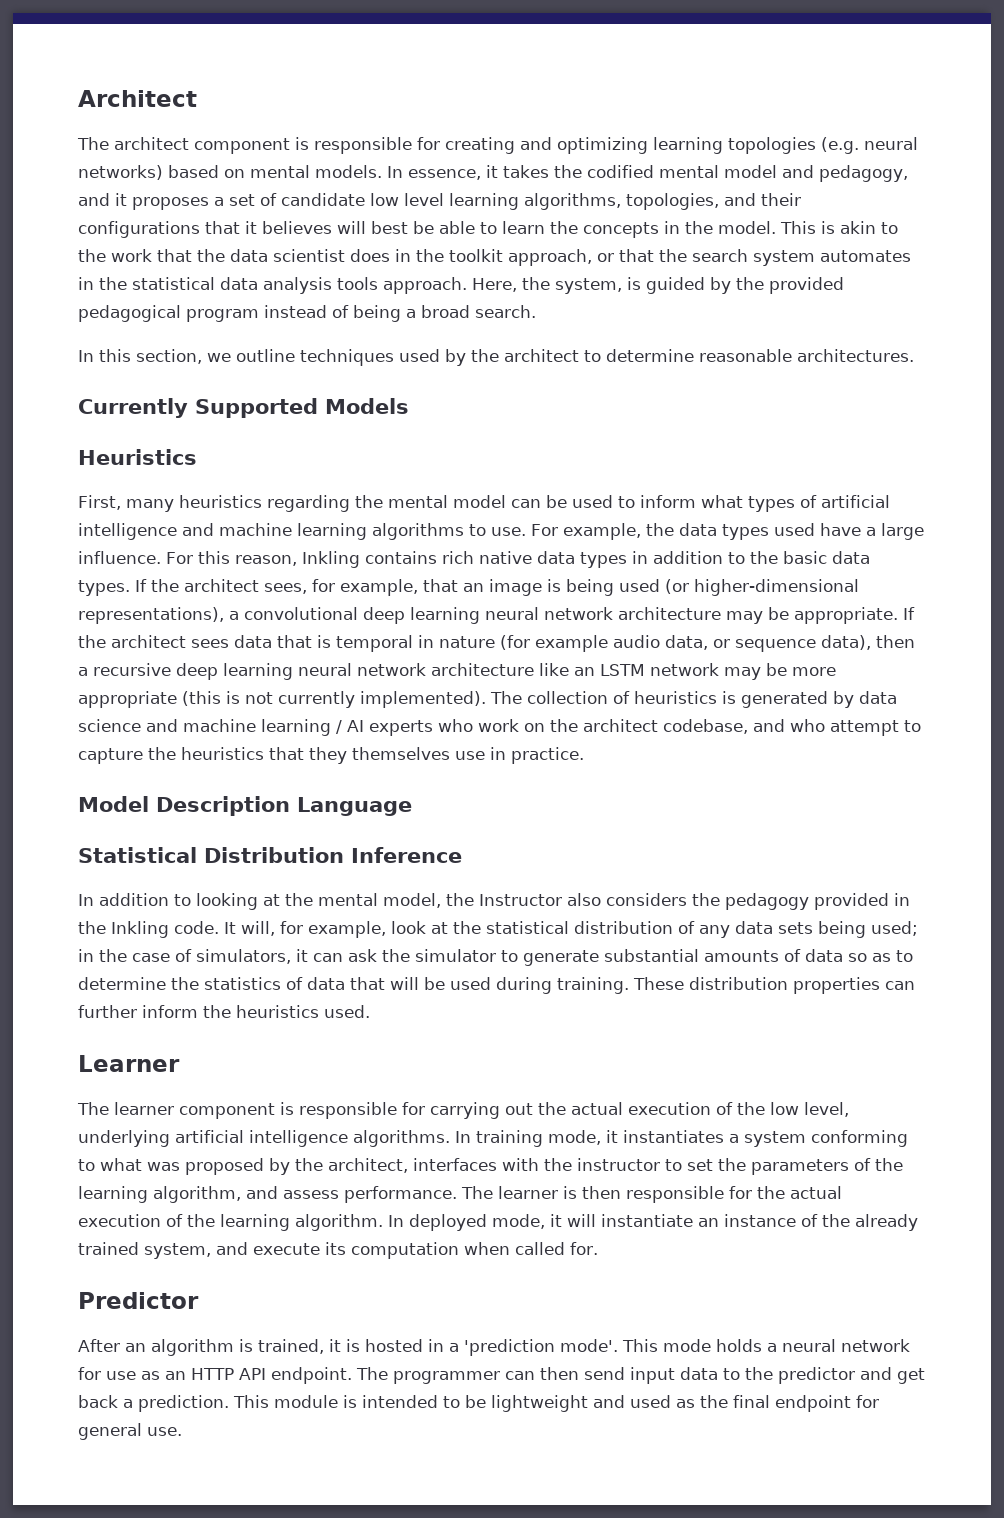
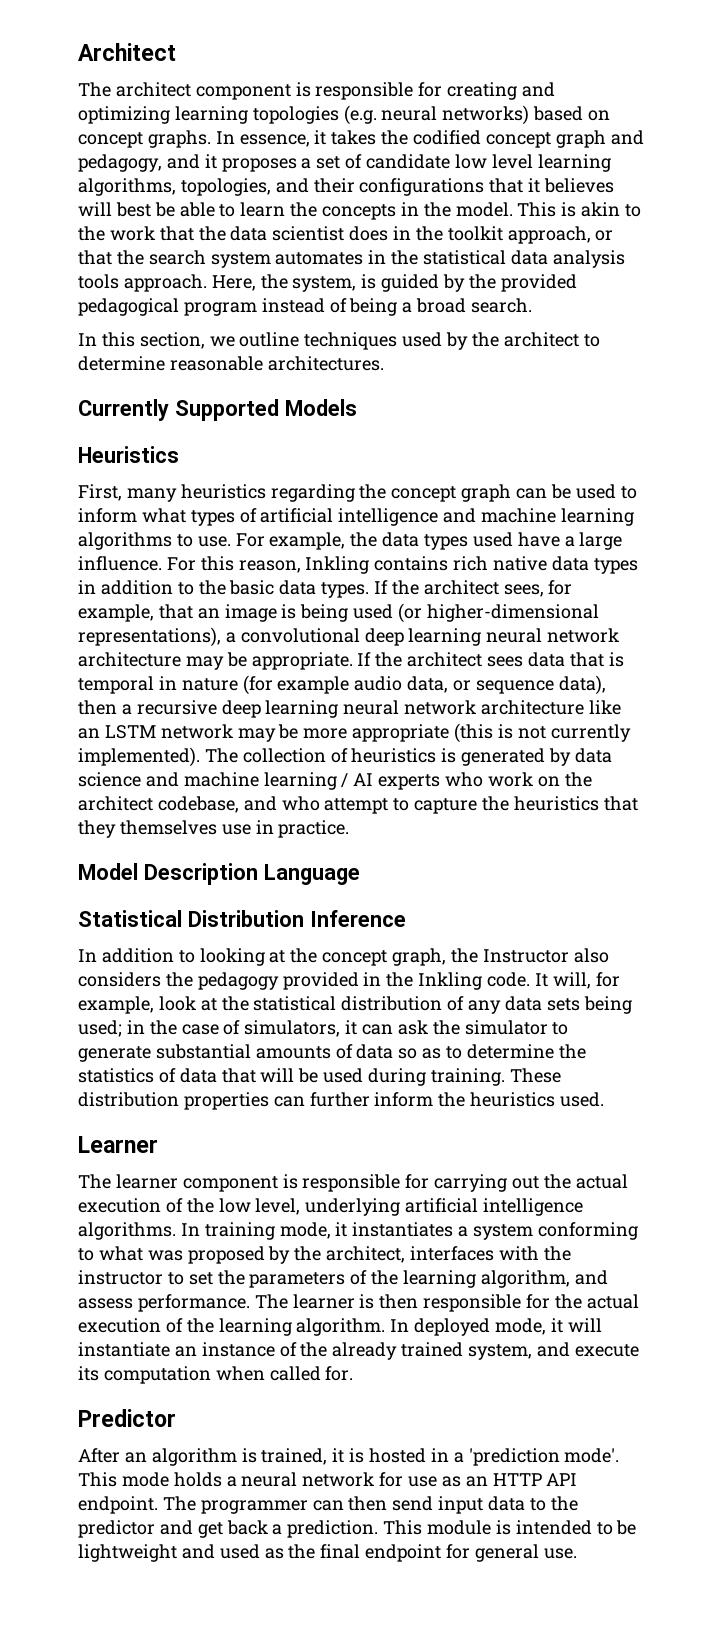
- The architect component is responsible for creating and optimizing learning topologies (e.g. neural networks) based on mental models.
+ The architect component is responsible for creating and optimizing learning topologies (e.g. neural networks) based on concept graphs.
- In essence, it takes the codified mental model and pedagogy, and it proposes a set of candidate low level learning algorithms, topologies, and their configurations that it believes will best be able to learn the concepts in the model.
+ In essence, it takes the codified concept graph and pedagogy, and it proposes a set of candidate low level learning algorithms, topologies, and their configurations that it believes will best be able to learn the concepts in the model.
- First, many heuristics regarding the mental model can be used to inform what types of artificial intelligence and machine learning algorithms to use.
+ First, many heuristics regarding the concept graph can be used to inform what types of artificial intelligence and machine learning algorithms to use.
- In addition to looking at the mental model, the Instructor also considers the pedagogy provided in the Inkling code.
+ In addition to looking at the concept graph, the Instructor also considers the pedagogy provided in the Inkling code.

